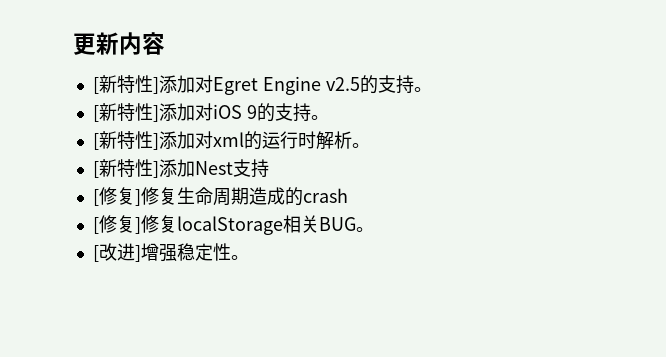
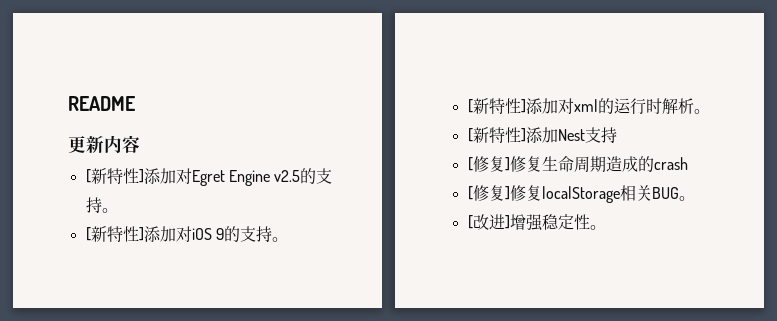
+ README

